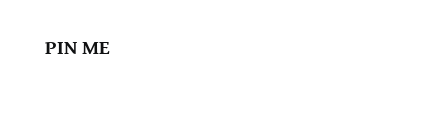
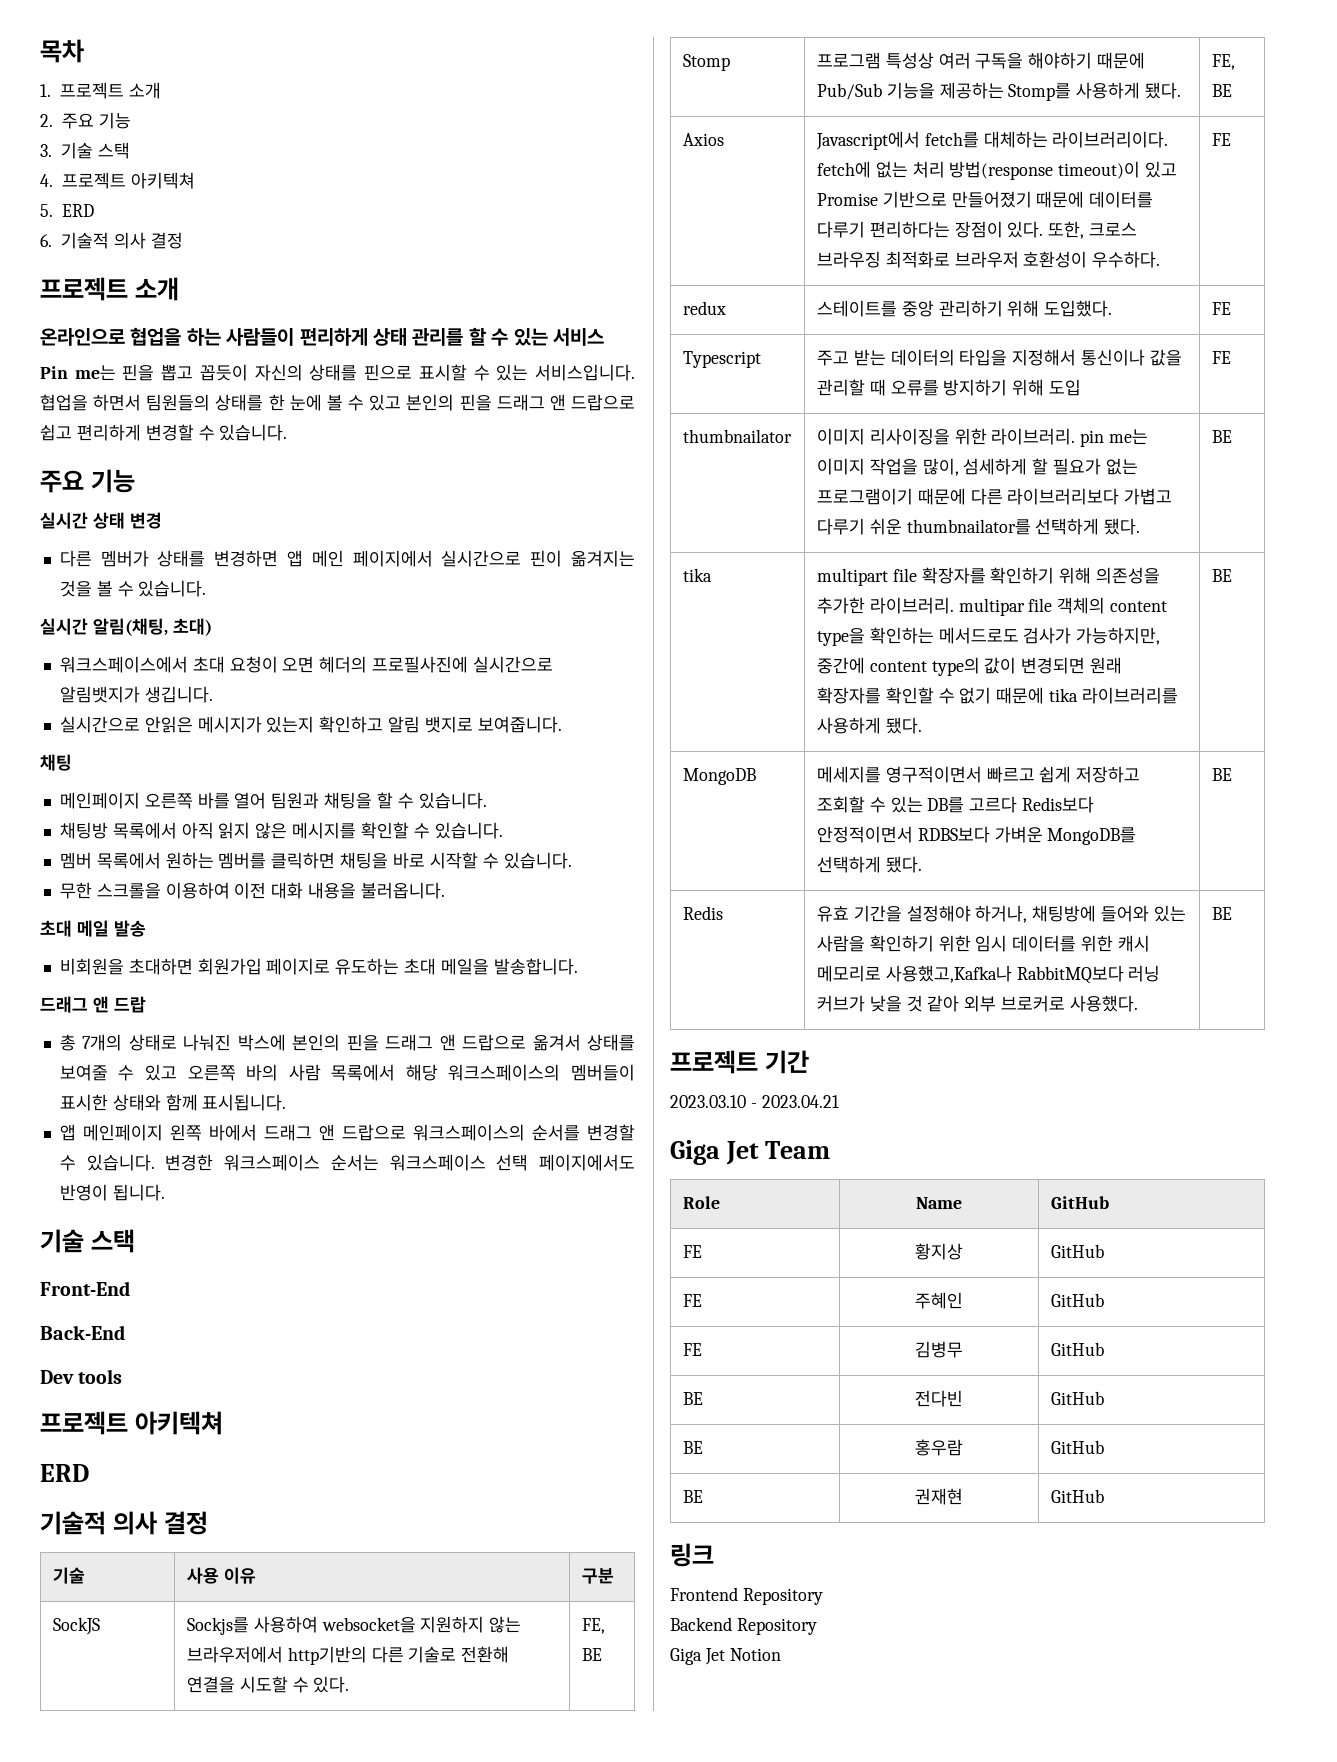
- PIN ME
+ 목차
+ 1. 프로젝트 소개
+ 2. 주요 기능
+ 3. 기술 스택
+ 4. 프로젝트 아키텍쳐
+ 5. ERD
+ 6. 기술적 의사 결정
+ 프로젝트 소개
+ 온라인으로 협업을 하는 사람들이 편리하게 상태 관리를 할 수 있는 서비스
+ Pin me는 핀을 뽑고 꼽듯이 자신의 상태를 핀으로 표시할 수 있는 서비스입니다. 협업을 하면서 팀원들의 상태를 한 눈에 볼 수 있고 본인의 핀을 드래그 앤 드랍으로 쉽고 편리하게 변경할 수 있습니다.
+ 주요 기능
+ 실시간 상태 변경
+ 다른 멤버가 상태를 변경하면 앱 메인 페이지에서 실시간으로 핀이 옮겨지는 것을 볼 수 있습니다.
+ 실시간 알림(채팅, 초대)
+ 워크스페이스에서 초대 요청이 오면 헤더의 프로필사진에 실시간으로 알림뱃지가 생깁니다.
+ 실시간으로 안읽은 메시지가 있는지 확인하고 알림 뱃지로 보여줍니다.
+ 채팅
+ 메인페이지 오른쪽 바를 열어 팀원과 채팅을 할 수 있습니다.
+ 채팅방 목록에서 아직 읽지 않은 메시지를 확인할 수 있습니다.
+ 멤버 목록에서 원하는 멤버를 클릭하면 채팅을 바로 시작할 수 있습니다.
+ 무한 스크롤을 이용하여 이전 대화 내용을 불러옵니다.
+ 초대 메일 발송
+ 비회원을 초대하면 회원가입 페이지로 유도하는 초대 메일을 발송합니다.
+ 드래그 앤 드랍
+ 총 7개의 상태로 나눠진 박스에 본인의 핀을 드래그 앤 드랍으로 옮겨서 상태를 보여줄 수 있고 오른쪽 바의 사람 목록에서 해당 워크스페이스의 멤버들이 표시한 상태와 함께 표시됩니다.
+ 앱 메인페이지 왼쪽 바에서 드래그 앤 드랍으로 워크스페이스의 순서를 변경할 수 있습니다. 변경한 워크스페이스 순서는 워크스페이스 선택 페이지에서도 반영이 됩니다.
+ 기술 스택
+ Front-End
+ Back-End
+ Dev tools
+ 프로젝트 아키텍쳐
+ ERD
+ 기술적 의사 결정
+ 기술 | 사용 이유 | 구분
+ SockJS | Sockjs를 사용하여 websocket을 지원하지 않는 브라우저에서 http기반의 다른 기술로 전환해 연결을 시도할 수 있다. | FE, BE
+ Stomp | 프로그램 특성상 여러 구독을 해야하기 때문에 Pub/Sub 기능을 제공하는 Stomp를 사용하게 됐다. | FE, BE
+ Axios | Javascript에서 fetch를 대체하는 라이브러리이다. fetch에 없는 처리 방법(response timeout)이 있고 Promise 기반으로 만들어졌기 때문에 데이터를 다루기 편리하다는 장점이 있다. 또한, 크로스 브라우징 최적화로 브라우저 호환성이 우수하다. | FE
+ redux | 스테이트를 중앙 관리하기 위해 도입했다. | FE
+ Typescript | 주고 받는 데이터의 타입을 지정해서 통신이나 값을 관리할 때 오류를 방지하기 위해 도입 | FE
+ thumbnailator | 이미지 리사이징을 위한 라이브러리. pin me는 이미지 작업을 많이, 섬세하게 할 필요가 없는 프로그램이기 때문에 다른 라이브러리보다 가볍고 다루기 쉬운 thumbnailator를 선택하게 됐다. | BE
+ tika | multipart file 확장자를 확인하기 위해 의존성을 추가한 라이브러리. multipar file 객체의 content type을 확인하는 메서드로도 검사가 가능하지만, 중간에 content type의 값이 변경되면 원래 확장자를 확인할 수 없기 때문에 tika 라이브러리를 사용하게 됐다. | BE
+ MongoDB | 메세지를 영구적이면서 빠르고 쉽게 저장하고 조회할 수 있는 DB를 고르다 Redis보다 안정적이면서 RDBS보다 가벼운 MongoDB를 선택하게 됐다. | BE
+ Redis | 유효 기간을 설정해야 하거나, 채팅방에 들어와 있는 사람을 확인하기 위한 임시 데이터를 위한 캐시 메모리로 사용했고,Kafka나 RabbitMQ보다 러닝 커브가 낮을 것 같아 외부 브로커로 사용했다. | BE
+ 프로젝트 기간
+ 2023.03.10 - 2023.04.21
+ Giga Jet Team
+ Role | Name | GitHub
+ FE | 황지상 | GitHub
+ FE | 주혜인 | GitHub
+ FE | 김병무 | GitHub
+ BE | 전다빈 | GitHub
+ BE | 홍우람 | GitHub
+ BE | 권재현 | GitHub
+ 링크
+ Frontend Repository
+ Backend Repository
+ Giga Jet Notion

